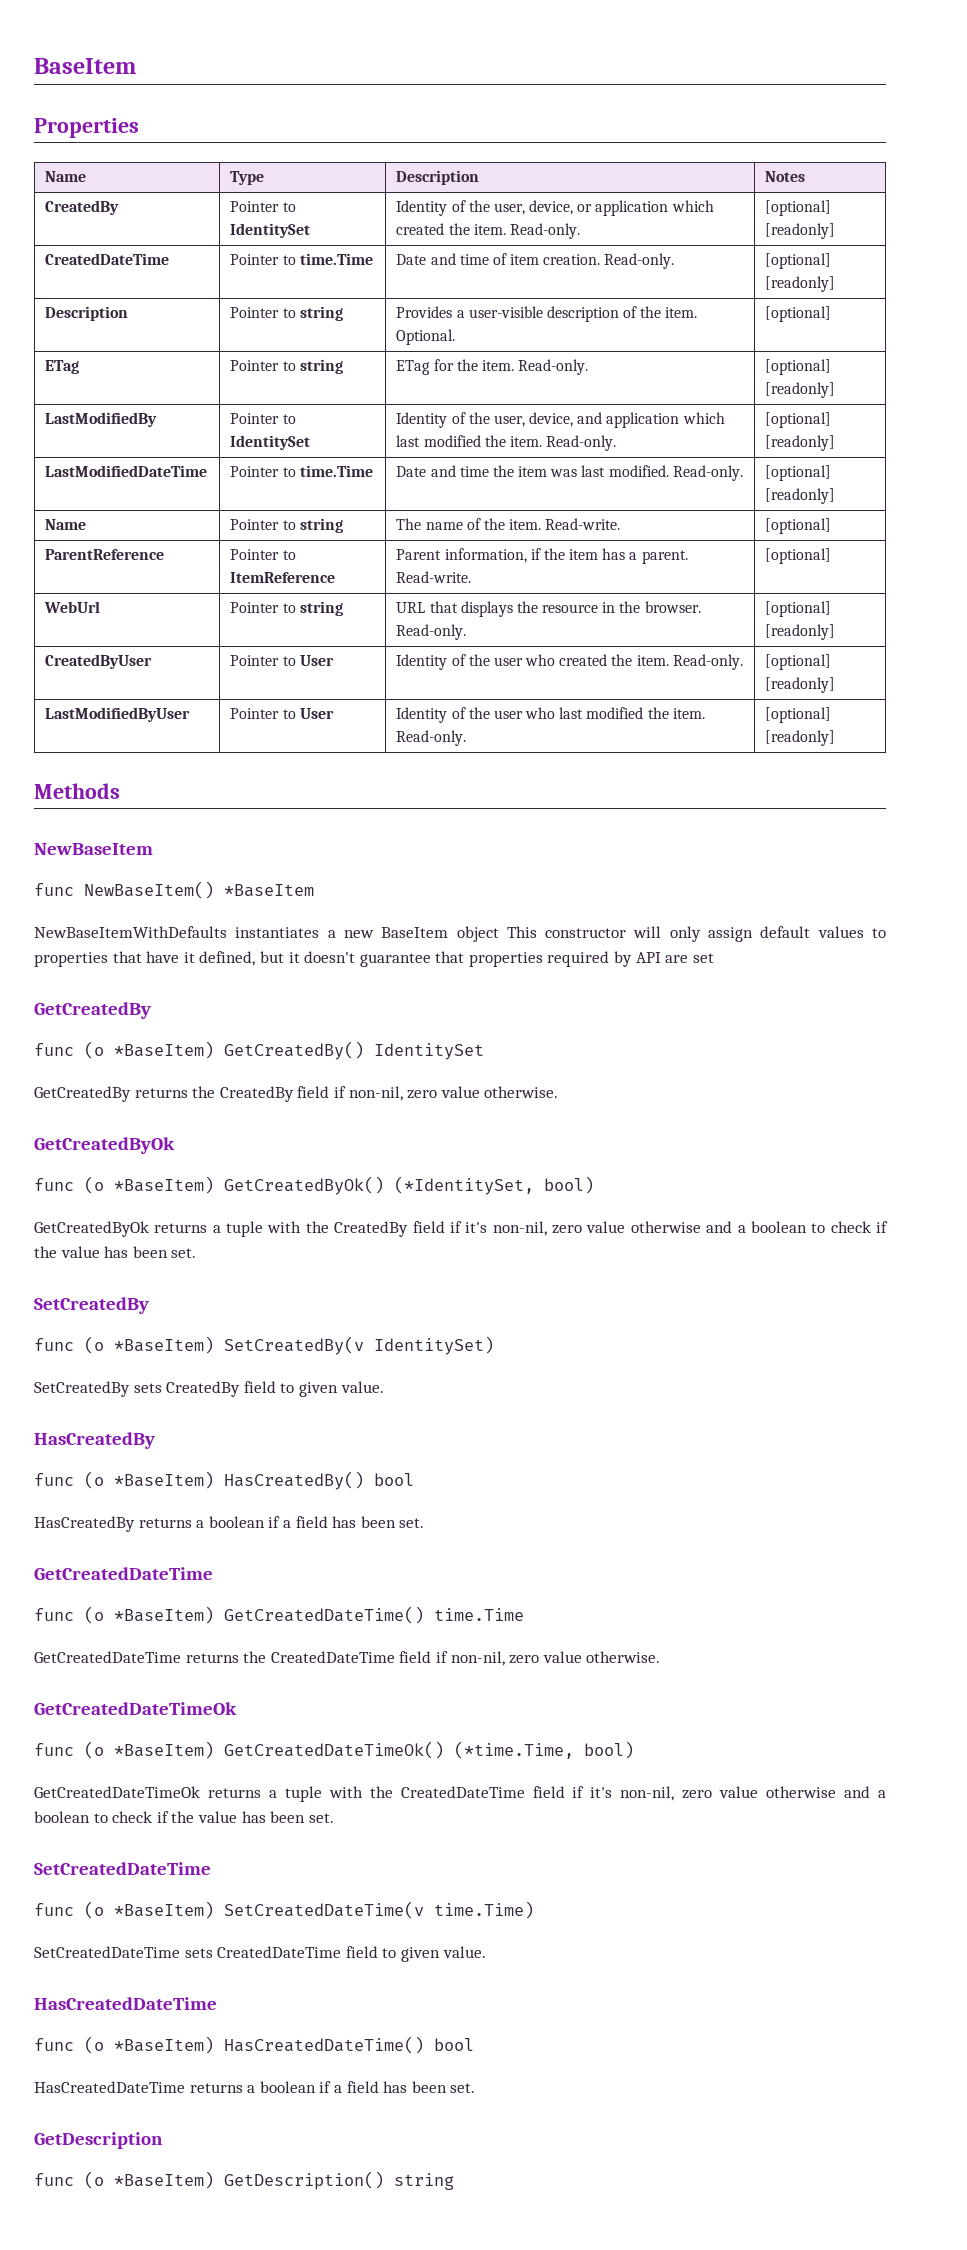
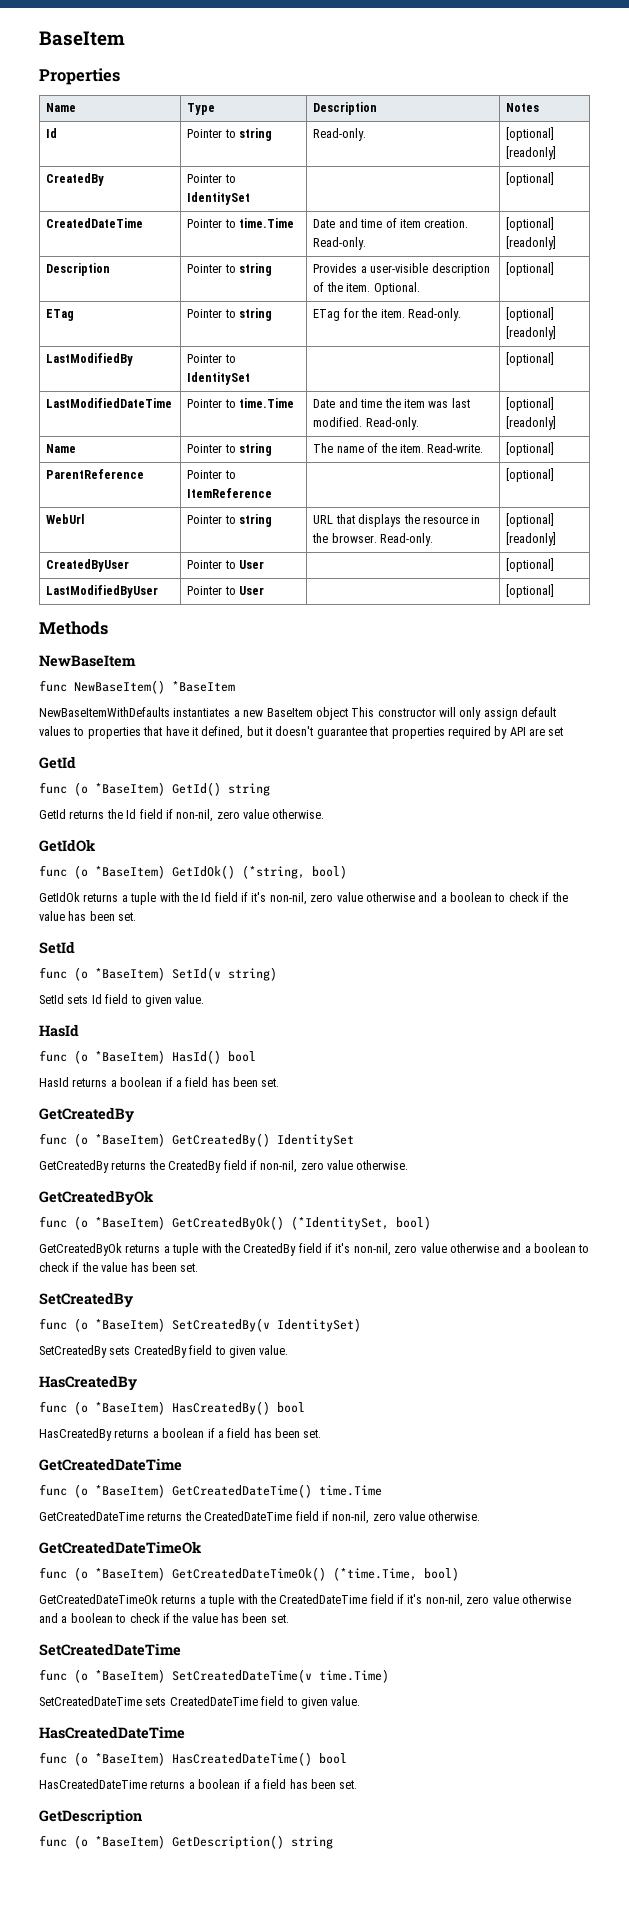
- CreatedBy | Pointer to IdentitySet | Identity of the user, device, or application which created the item. Read-only. | [optional] [readonly]
+ Id | Pointer to string | Read-only. | [optional] [readonly]
+ CreatedBy | Pointer to IdentitySet | | [optional]
- LastModifiedBy | Pointer to IdentitySet | Identity of the user, device, and application which last modified the item. Read-only. | [optional] [readonly]
+ LastModifiedBy | Pointer to IdentitySet | | [optional]
- ParentReference | Pointer to ItemReference | Parent information, if the item has a parent. Read-write. | [optional]
+ ParentReference | Pointer to ItemReference | | [optional]
- CreatedByUser | Pointer to User | Identity of the user who created the item. Read-only. | [optional] [readonly]
+ CreatedByUser | Pointer to User | | [optional]
- LastModifiedByUser | Pointer to User | Identity of the user who last modified the item. Read-only. | [optional] [readonly]
+ LastModifiedByUser | Pointer to User | | [optional]
  NewBaseItemWithDefaults instantiates a new BaseItem object This constructor will only assign default values to properties that have it defined, but it doesn't guarantee that properties required by API are set
+ GetId
+ func (o *BaseItem) GetId() string
+ GetId returns the Id field if non-nil, zero value otherwise.
+ GetIdOk
+ func (o *BaseItem) GetIdOk() (*string, bool)
+ GetIdOk returns a tuple with the Id field if it's non-nil, zero value otherwise and a boolean to check if the value has been set.
+ SetId
+ func (o *BaseItem) SetId(v string)
+ SetId sets Id field to given value.
+ HasId
+ func (o *BaseItem) HasId() bool
+ HasId returns a boolean if a field has been set.

